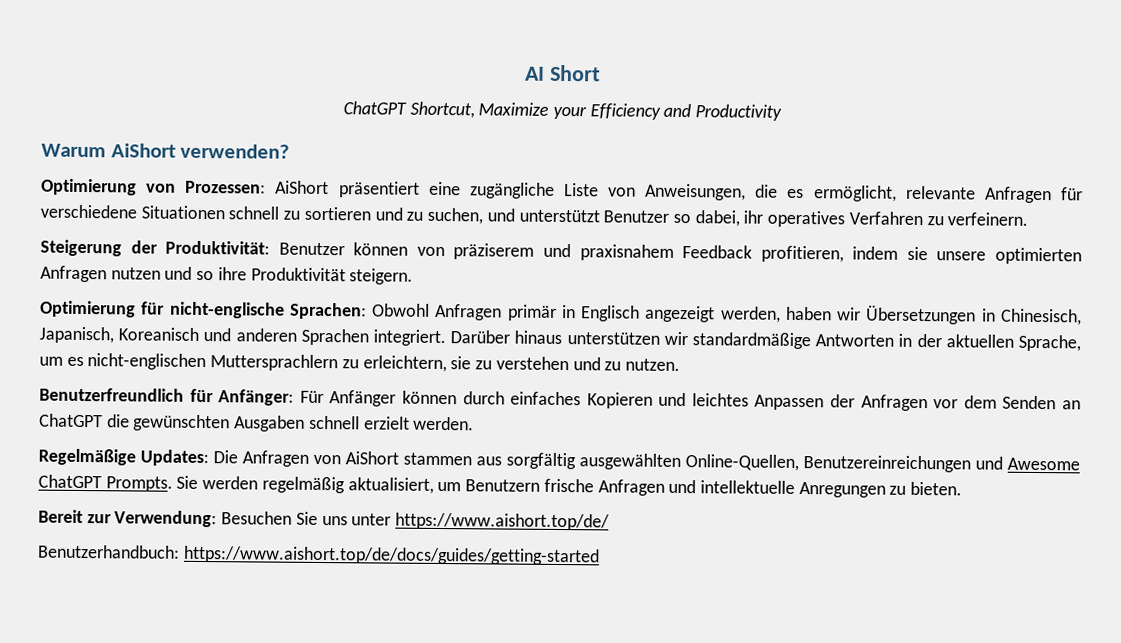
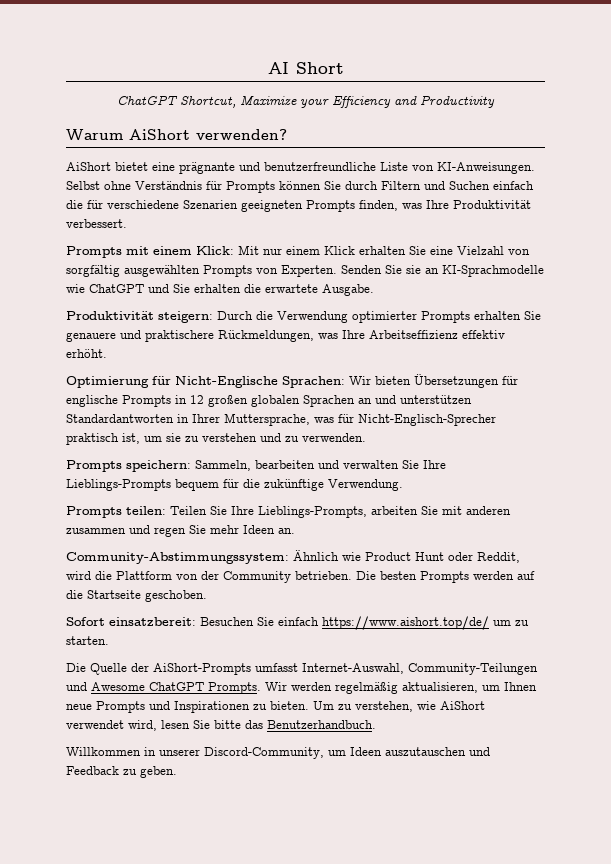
- Optimierung von Prozessen: AiShort präsentiert eine zugängliche Liste von Anweisungen, die es ermöglicht, relevante Anfragen für verschiedene Situationen schnell zu sortieren und zu suchen, und unterstützt Benutzer so dabei, ihr operatives Verfahren zu verfeinern.
- Steigerung der Produktivität: Benutzer können von präziserem und praxisnahem Feedback profitieren, indem sie unsere optimierten Anfragen nutzen und so ihre Produktivität steigern.
- Optimierung für nicht-englische Sprachen: Obwohl Anfragen primär in Englisch angezeigt werden, haben wir Übersetzungen in Chinesisch, Japanisch, Koreanisch und anderen Sprachen integriert. Darüber hinaus unterstützen wir standardmäßige Antworten in der aktuellen Sprache, um es nicht-englischen Muttersprachlern zu erleichtern, sie zu verstehen und zu nutzen.
- Benutzerfreundlich für Anfänger: Für Anfänger können durch einfaches Kopieren und leichtes Anpassen der Anfragen vor dem Senden an ChatGPT die gewünschten Ausgaben schnell erzielt werden.
- Regelmäßige Updates: Die Anfragen von AiShort stammen aus sorgfältig ausgewählten Online-Quellen, Benutzereinreichungen und Awesome ChatGPT Prompts.
+ AiShort bietet eine prägnante und benutzerfreundliche Liste von KI-Anweisungen. Selbst ohne Verständnis für Prompts können Sie durch Filtern und Suchen einfach die für verschiedene Szenarien geeigneten Prompts finden, was Ihre Produktivität verbessert.
+ Prompts mit einem Klick: Mit nur einem Klick erhalten Sie eine Vielzahl von sorgfältig ausgewählten Prompts von Experten. Senden Sie sie an KI-Sprachmodelle wie ChatGPT und Sie erhalten die erwartete Ausgabe.
+ Produktivität steigern: Durch die Verwendung optimierter Prompts erhalten Sie genauere und praktischere Rückmeldungen, was Ihre Arbeitseffizienz effektiv erhöht.
+ Optimierung für Nicht-Englische Sprachen: Wir bieten Übersetzungen für englische Prompts in 12 großen globalen Sprachen an und unterstützen Standardantworten in Ihrer Muttersprache, was für Nicht-Englisch-Sprecher praktisch ist, um sie zu verstehen und zu verwenden.
+ Prompts speichern: Sammeln, bearbeiten und verwalten Sie Ihre Lieblings-Prompts bequem für die zukünftige Verwendung.
+ Prompts teilen: Teilen Sie Ihre Lieblings-Prompts, arbeiten Sie mit anderen zusammen und regen Sie mehr Ideen an.
+ Community-Abstimmungssystem: Ähnlich wie Product Hunt oder Reddit, wird die Plattform von der Community betrieben. Die besten Prompts werden auf die Startseite geschoben.
+ Sofort einsatzbereit: Besuchen Sie einfach https://www.aishort.top/de/ um zu starten.
+ Die Quelle der AiShort-Prompts umfasst Internet-Auswahl, Community-Teilungen und Awesome ChatGPT Prompts.
- Sie werden regelmäßig aktualisiert, um Benutzern frische Anfragen und intellektuelle Anregungen zu bieten.
- Bereit zur Verwendung: Besuchen Sie uns unter https://www.aishort.top/de/
- Benutzerhandbuch: https://www.aishort.top/de/docs/guides/getting-started
+ Wir werden regelmäßig aktualisieren, um Ihnen neue Prompts und Inspirationen zu bieten. Um zu verstehen, wie AiShort verwendet wird, lesen Sie bitte das Benutzerhandbuch.
+ Willkommen in unserer Discord-Community, um Ideen auszutauschen und Feedback zu geben.

